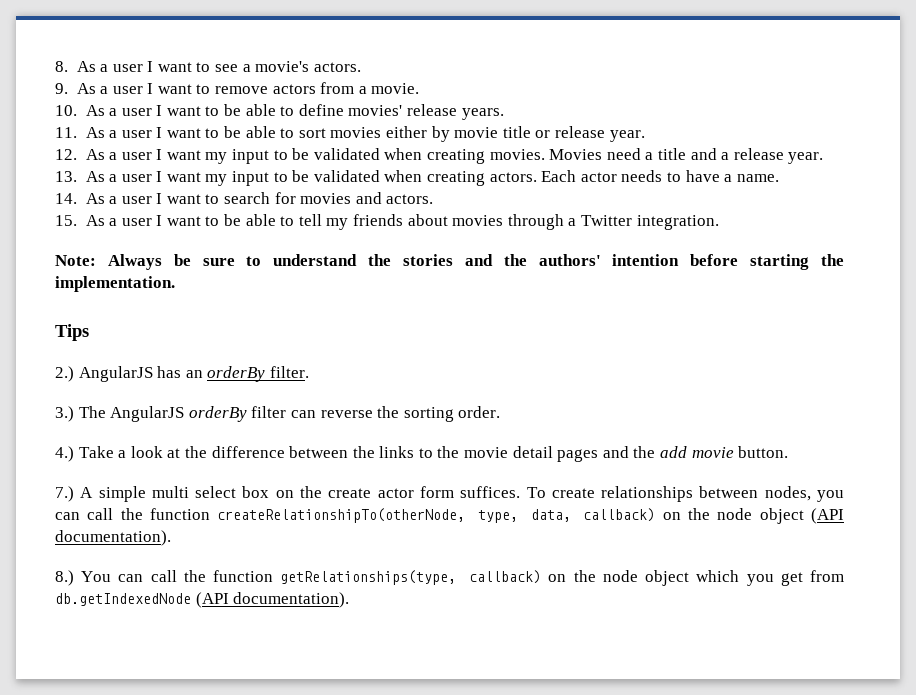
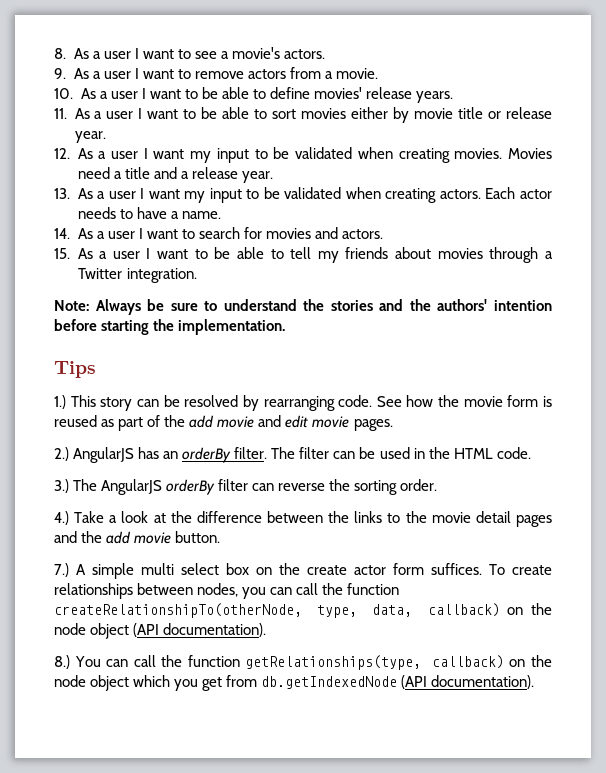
+ 1.) This story can be resolved by rearranging code. See how the movie form is reused as part of the add movie and edit movie pages.
+ The filter can be used in the HTML code.

